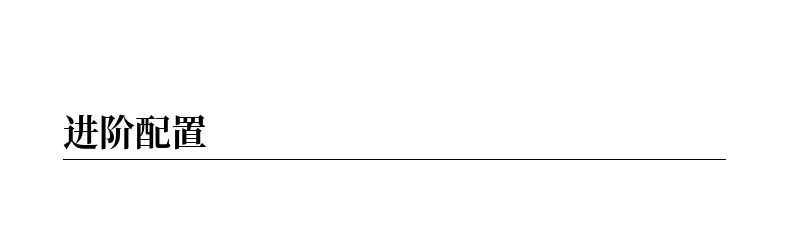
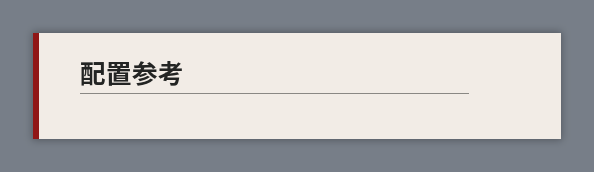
- 进阶配置
+ 配置参考

